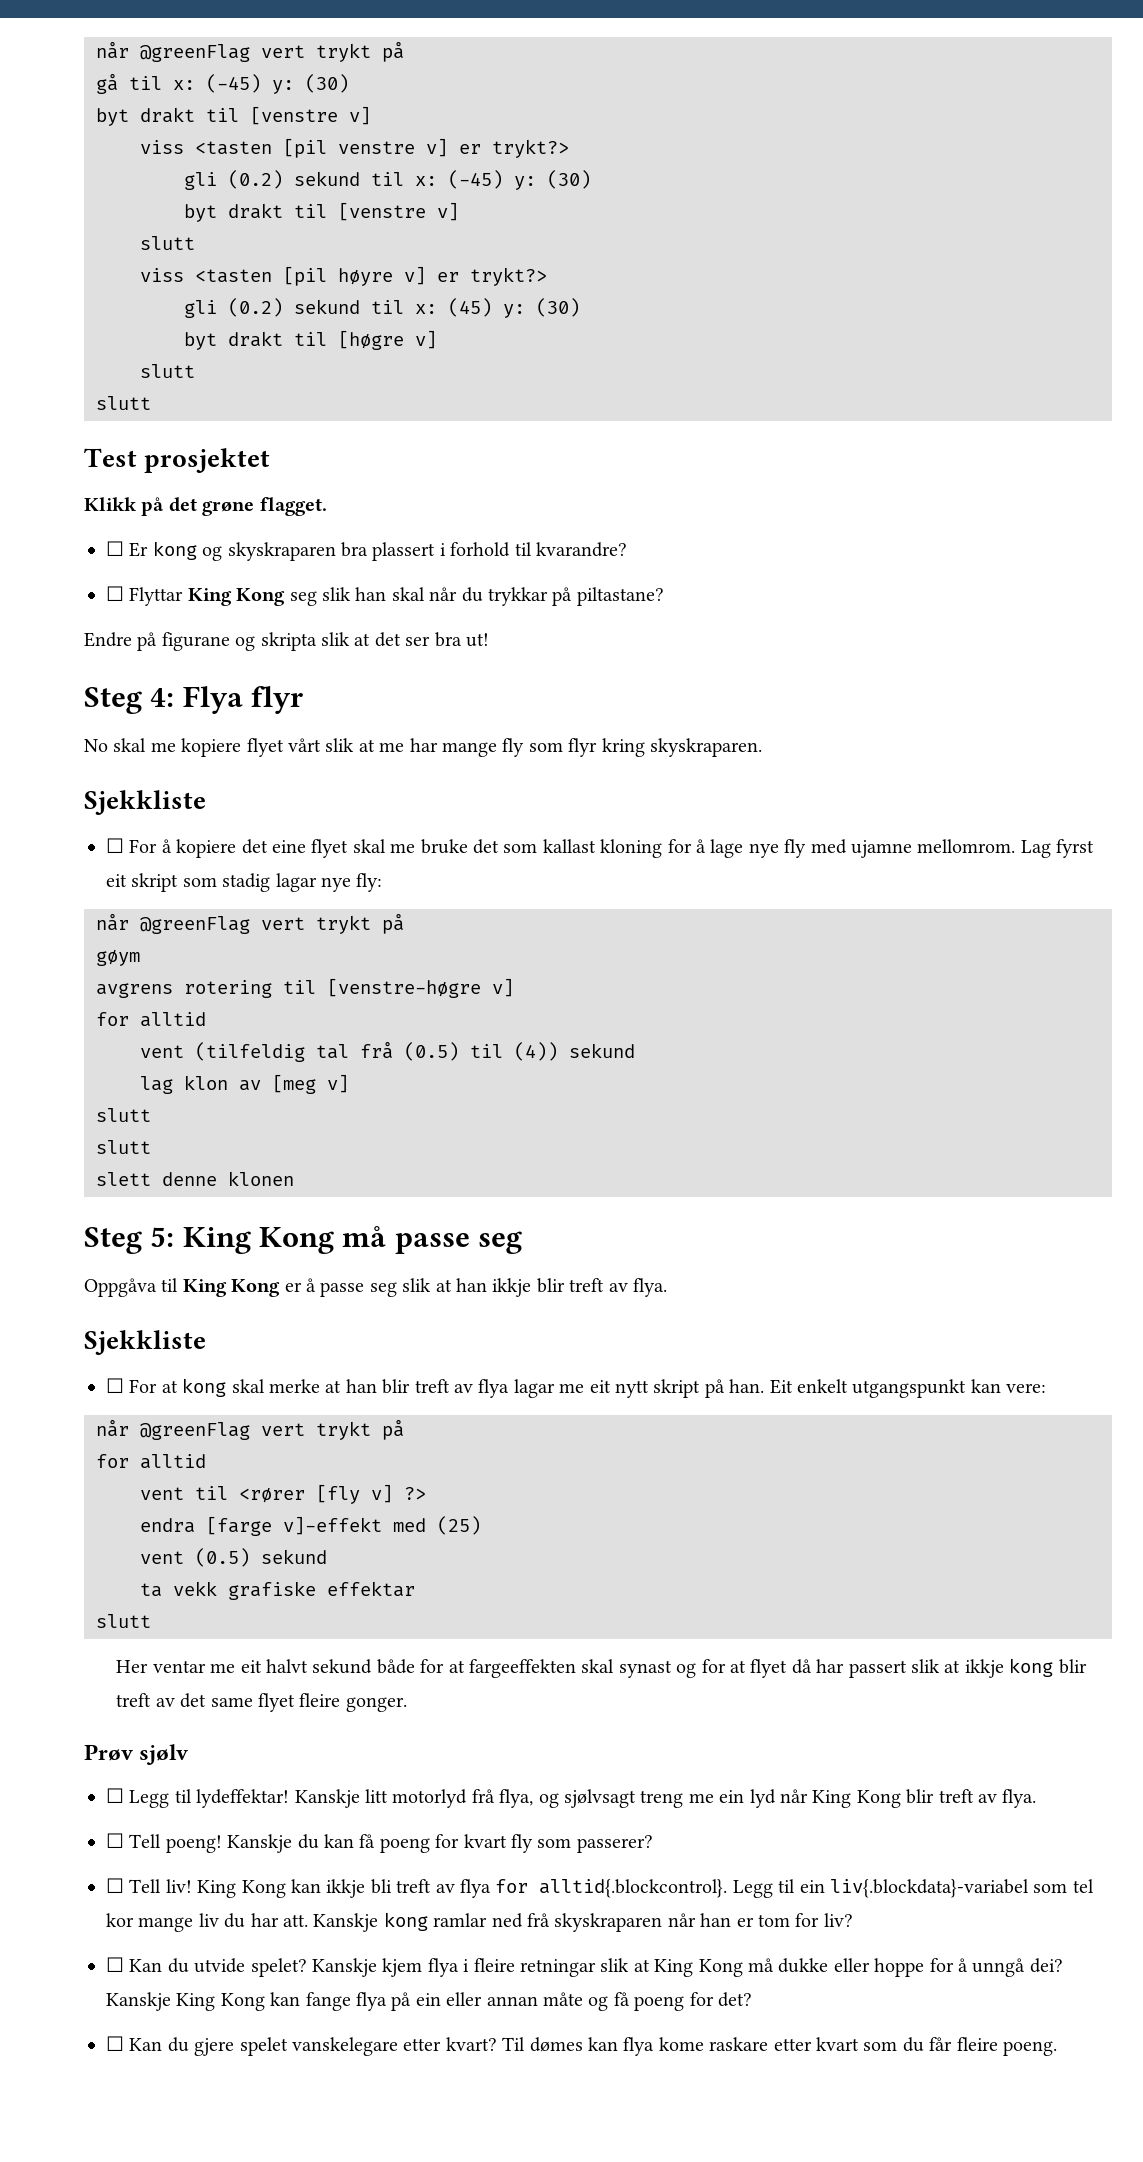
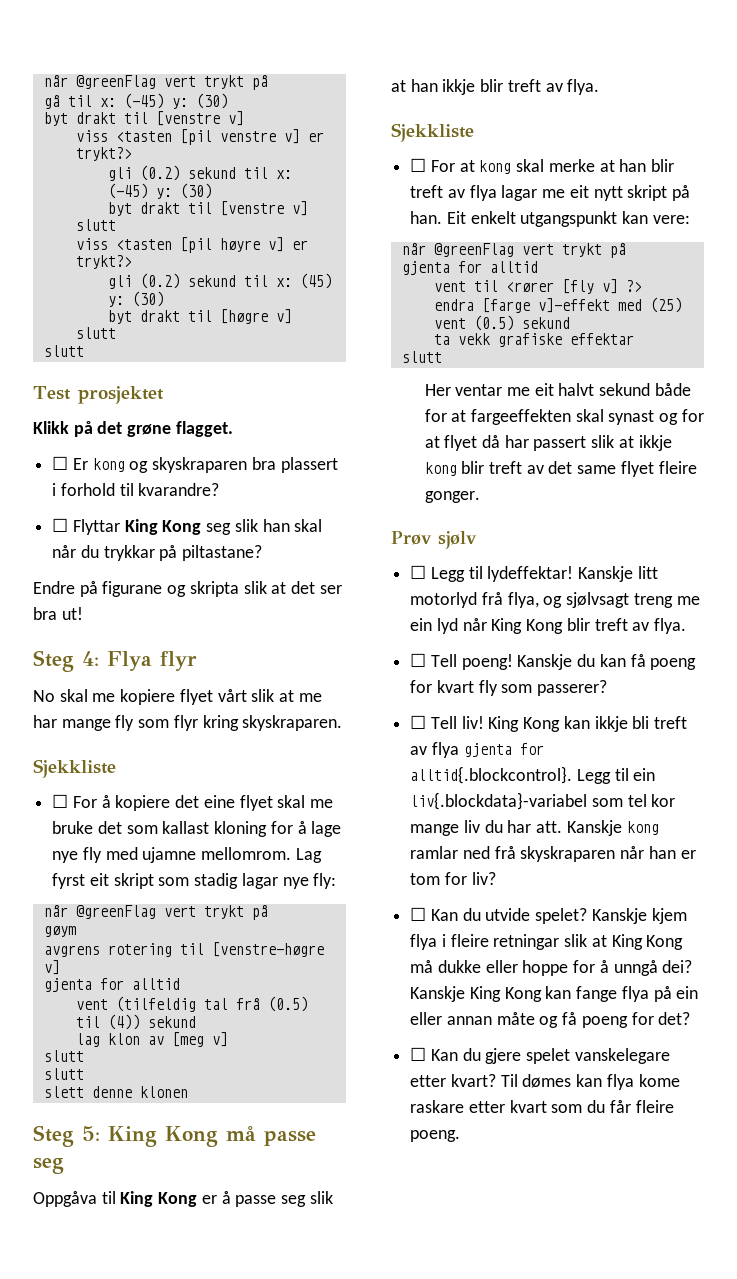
  avgrens rotering til [venstre-høgre v]
- for alltid
+ gjenta for alltid
  Eit enkelt utgangspunkt kan vere:
  når @greenFlag vert trykt på
- for alltid
+ gjenta for alltid
- King Kong kan ikkje bli treft av flya for alltid{.blockcontrol}. Legg til ein liv{.blockdata}-variabel som tel kor mange liv du har att.
+ King Kong kan ikkje bli treft av flya gjenta for alltid{.blockcontrol}. Legg til ein liv{.blockdata}-variabel som tel kor mange liv du har att.

